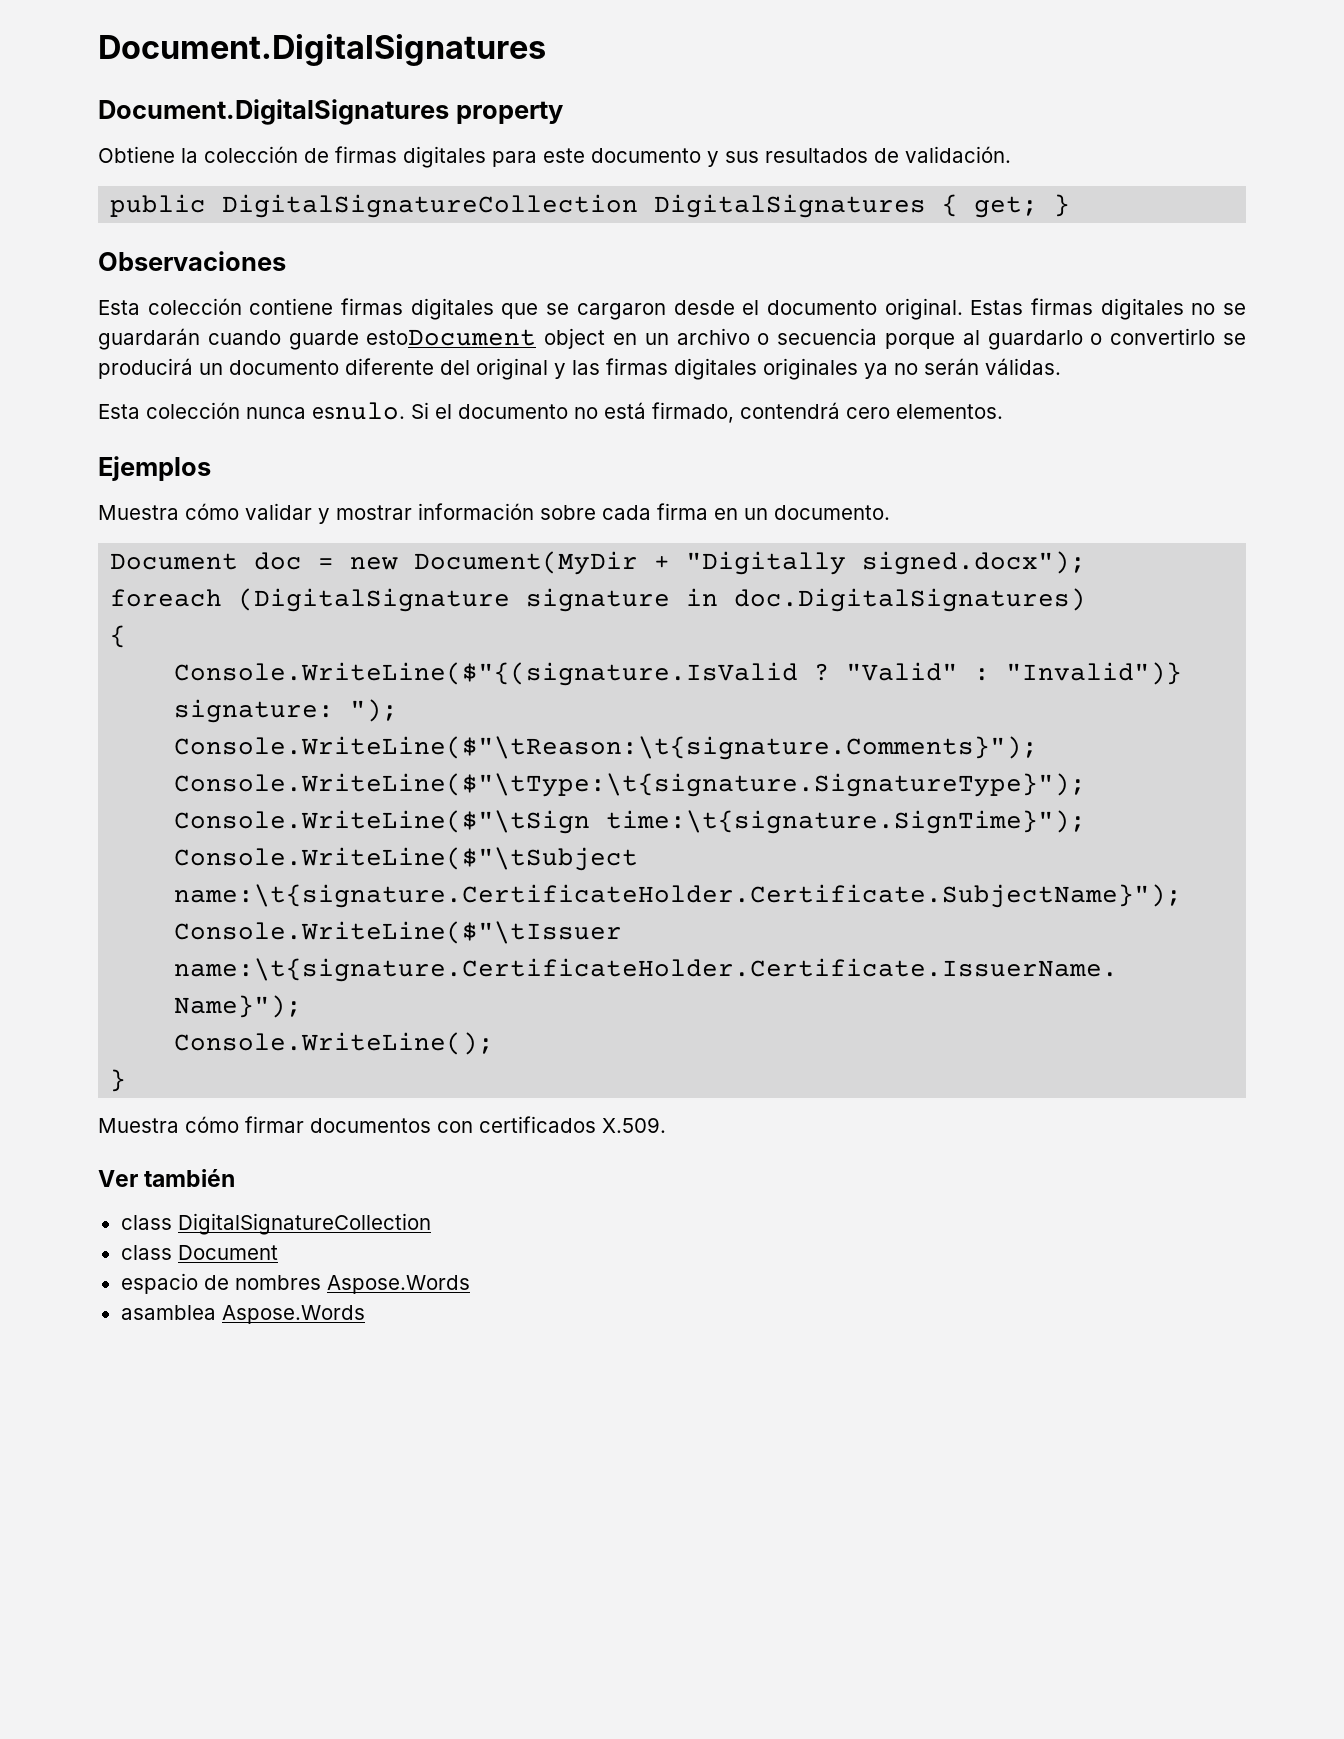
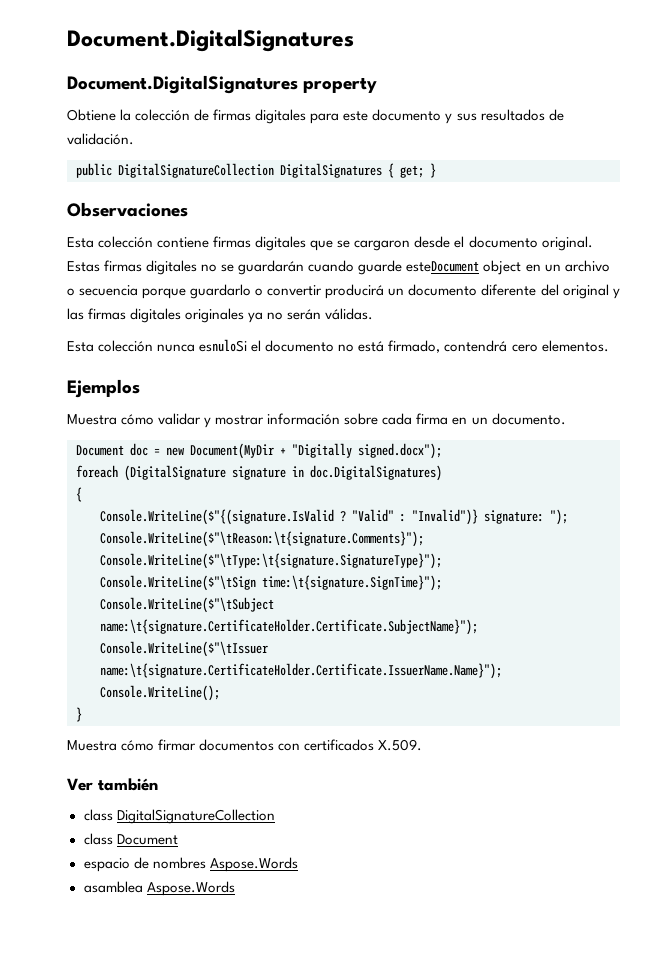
- Estas firmas digitales no se guardarán cuando guarde estoDocument object en un archivo o secuencia porque al guardarlo o convertirlo se producirá un documento diferente del original y las firmas digitales originales ya no serán válidas.
+ Estas firmas digitales no se guardarán cuando guarde esteDocument object en un archivo o secuencia porque guardarlo o convertir producirá un documento diferente del original y las firmas digitales originales ya no serán válidas.
- Esta colección nunca esnulo. Si el documento no está firmado, contendrá cero elementos.
+ Esta colección nunca esnuloSi el documento no está firmado, contendrá cero elementos.

